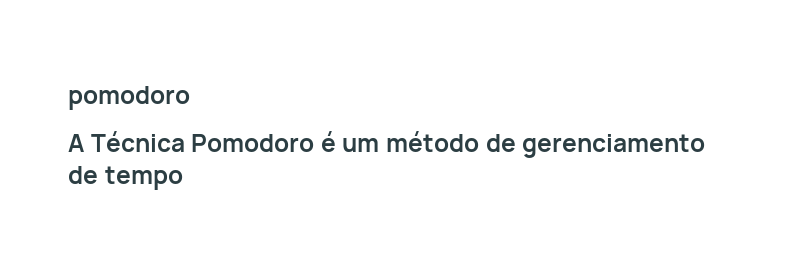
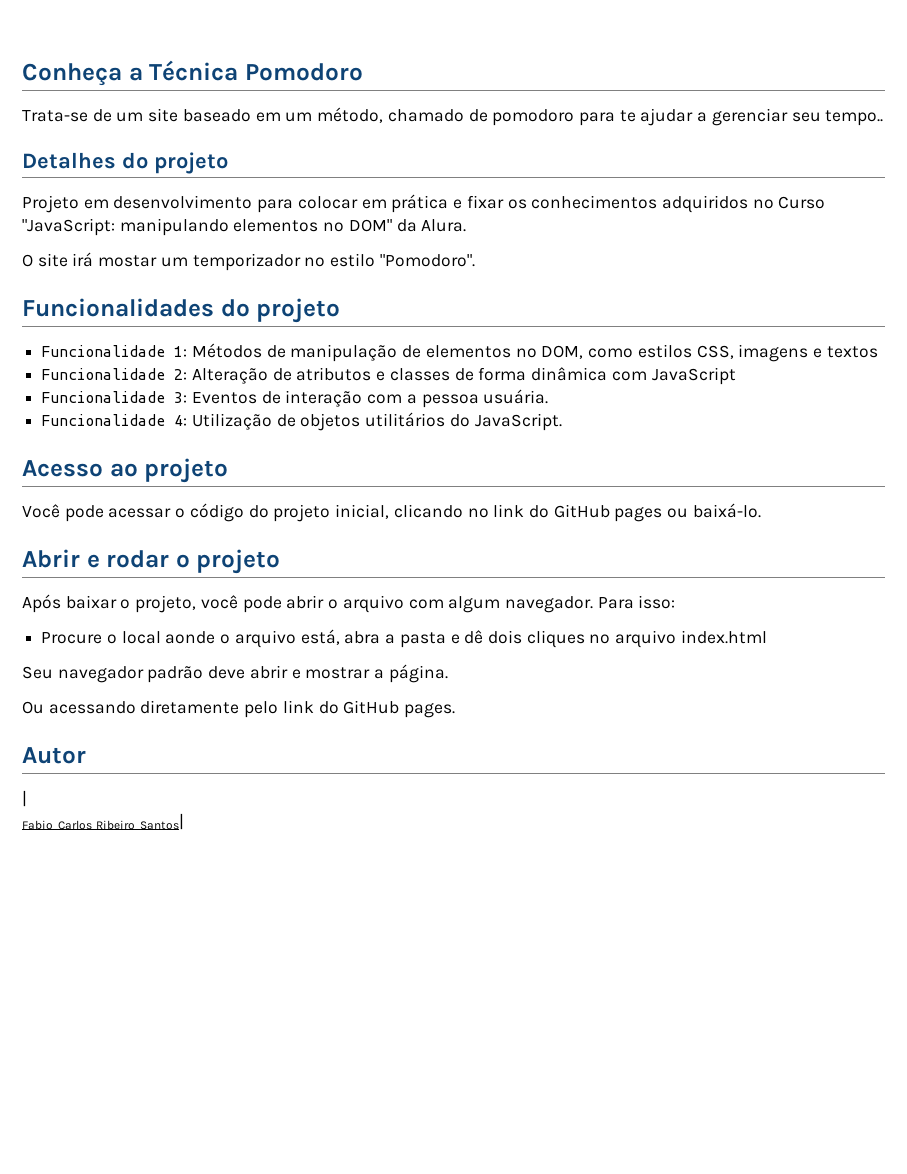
- pomodoro
- A Técnica Pomodoro é um método de gerenciamento de tempo
+ Conheça a Técnica Pomodoro
+ Trata-se de um site baseado em um método, chamado de pomodoro para te ajudar a gerenciar seu tempo..
+ Detalhes do projeto
+ Projeto em desenvolvimento para colocar em prática e fixar os conhecimentos adquiridos no Curso "JavaScript: manipulando elementos no DOM" da Alura.
+ O site irá mostar um temporizador no estilo "Pomodoro".
+ Funcionalidades do projeto
+ Funcionalidade 1: Métodos de manipulação de elementos no DOM, como estilos CSS, imagens e textos
+ Funcionalidade 2: Alteração de atributos e classes de forma dinâmica com JavaScript
+ Funcionalidade 3: Eventos de interação com a pessoa usuária.
+ Funcionalidade 4: Utilização de objetos utilitários do JavaScript.
+ Acesso ao projeto
+ Você pode acessar o código do projeto inicial, clicando no link do GitHub pages ou baixá-lo.
+ Abrir e rodar o projeto
+ Após baixar o projeto, você pode abrir o arquivo com algum navegador. Para isso:
+ Procure o local aonde o arquivo está, abra a pasta e dê dois cliques no arquivo index.html
+ Seu navegador padrão deve abrir e mostrar a página.
+ Ou acessando diretamente pelo link do GitHub pages.
+ Autor
+ |
+ Fabio Carlos Ribeiro Santos|

